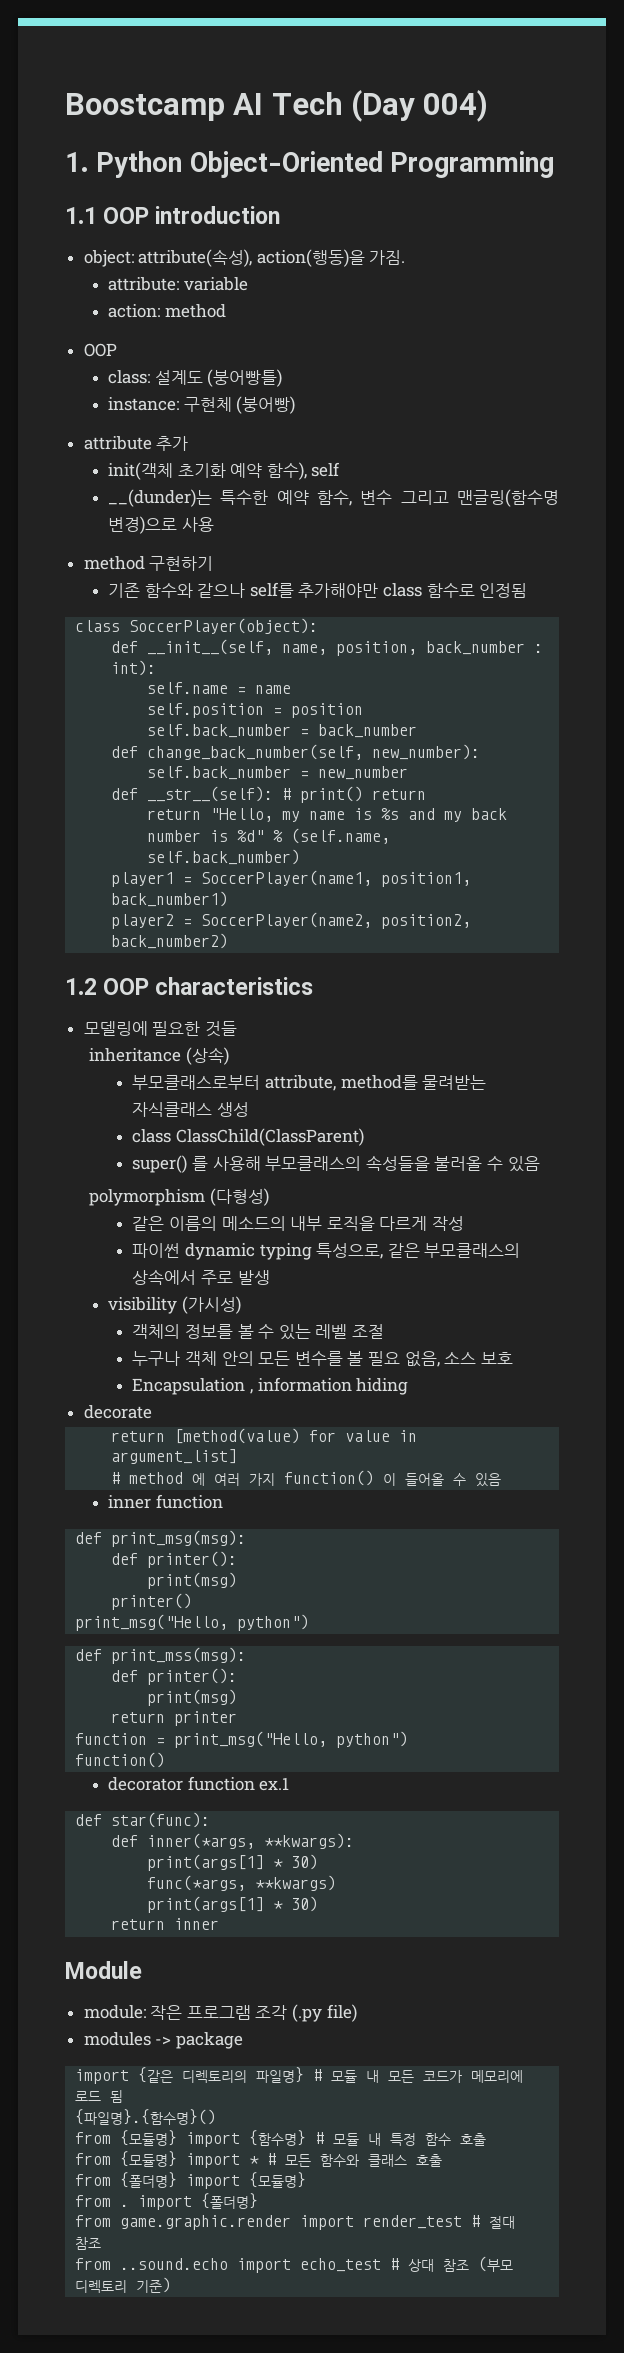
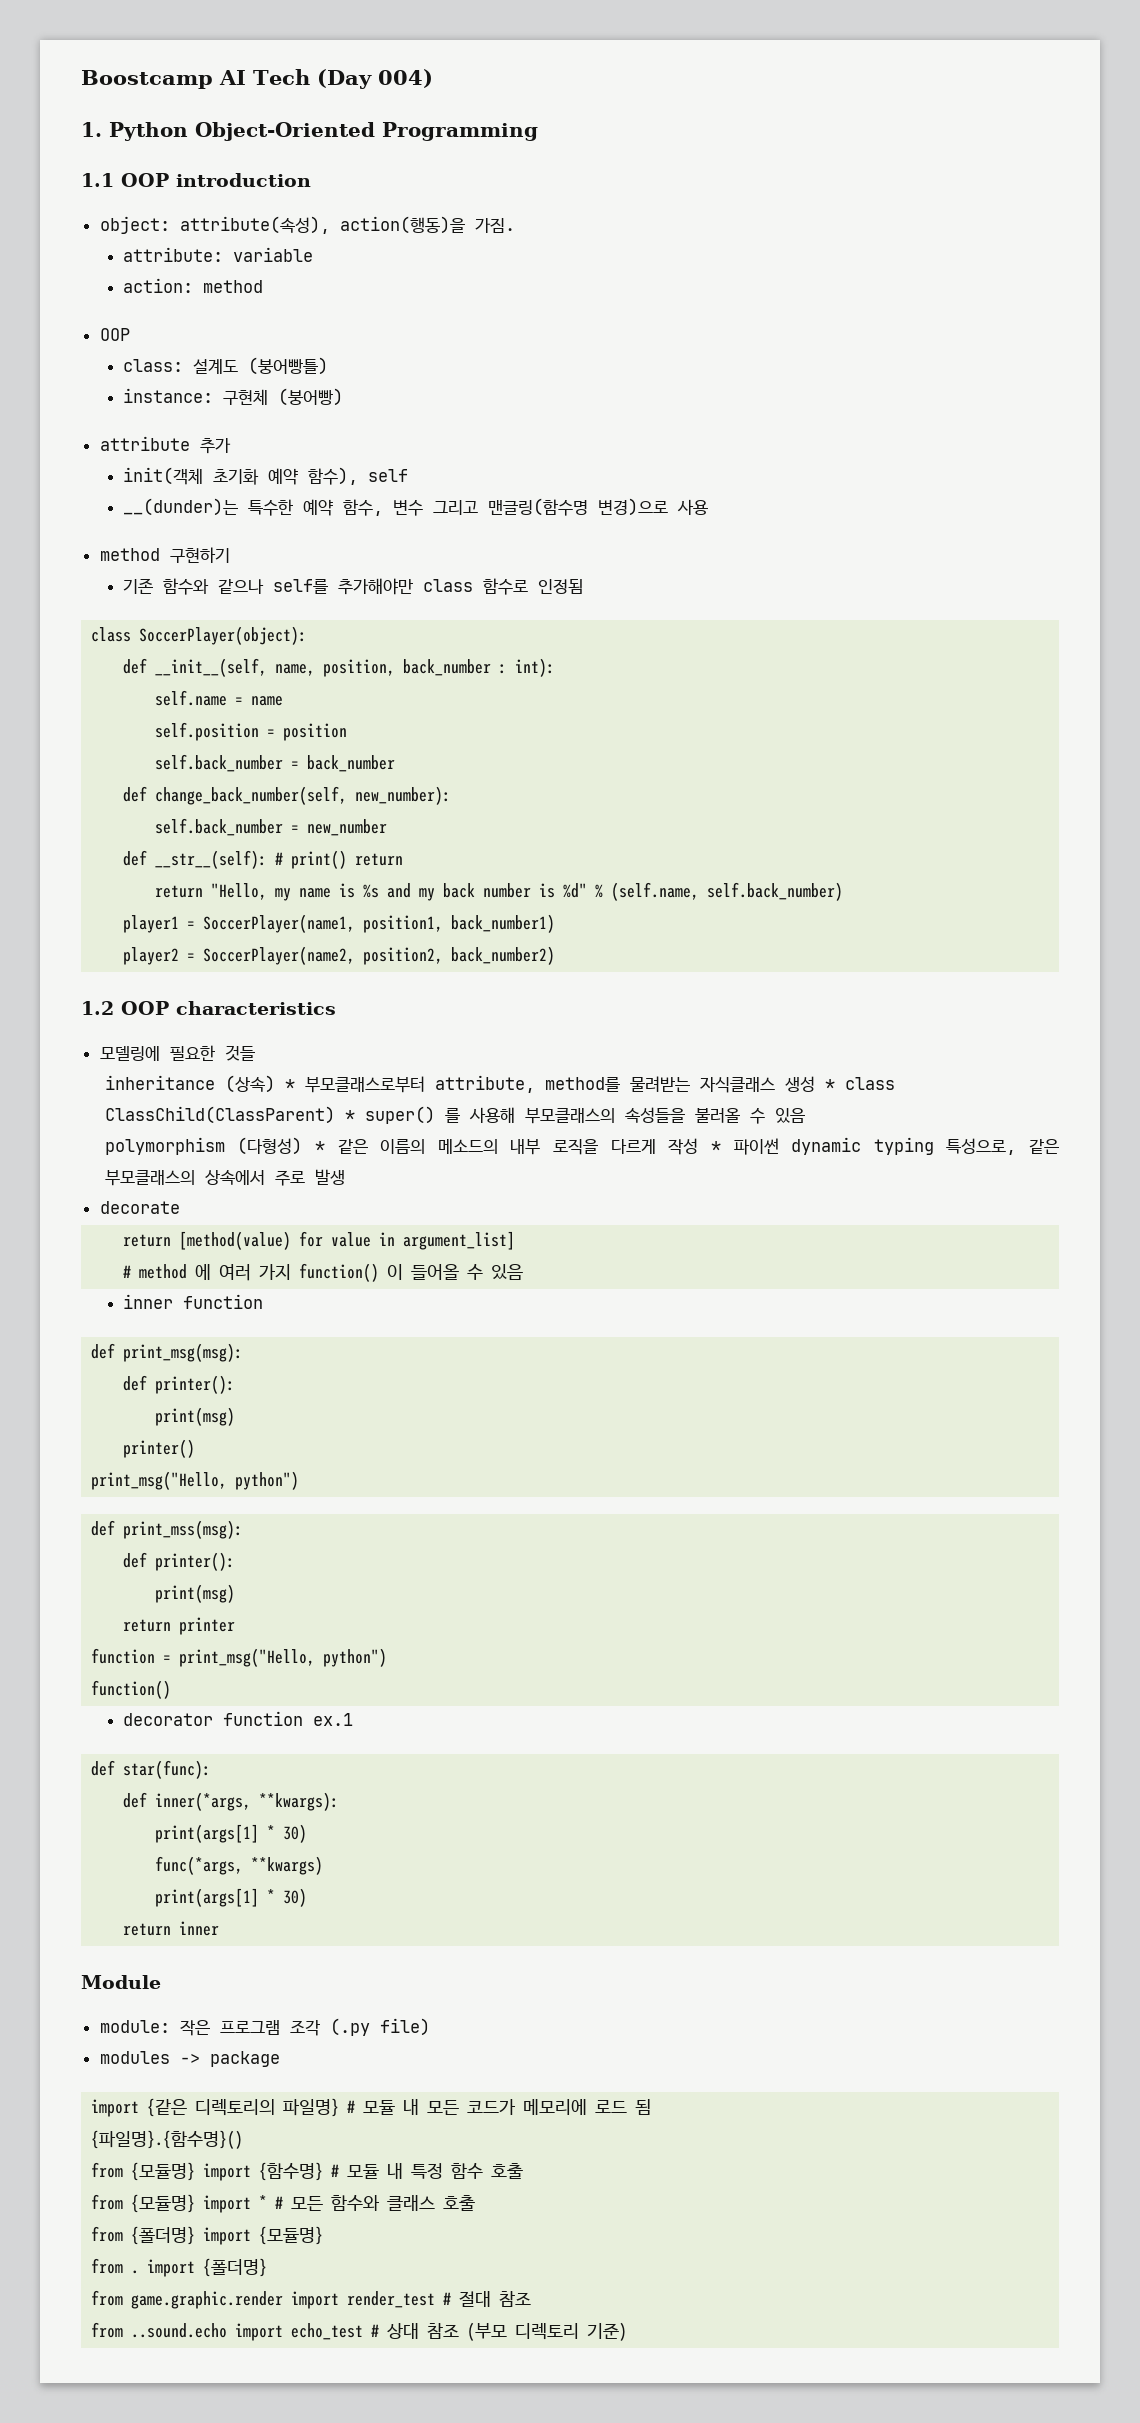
- inheritance (상속)
- 부모클래스로부터 attribute, method를 물려받는 자식클래스 생성
- class ClassChild(ClassParent)
- super() 를 사용해 부모클래스의 속성들을 불러올 수 있음
+ inheritance (상속) * 부모클래스로부터 attribute, method를 물려받는 자식클래스 생성 * class ClassChild(ClassParent) * super() 를 사용해 부모클래스의 속성들을 불러올 수 있음
- polymorphism (다형성)
- 같은 이름의 메소드의 내부 로직을 다르게 작성
- 파이썬 dynamic typing 특성으로, 같은 부모클래스의 상속에서 주로 발생
+ polymorphism (다형성) * 같은 이름의 메소드의 내부 로직을 다르게 작성 * 파이썬 dynamic typing 특성으로, 같은 부모클래스의 상속에서 주로 발생
- visibility (가시성)
- 객체의 정보를 볼 수 있는 레벨 조절
- 누구나 객체 안의 모든 변수를 볼 필요 없음, 소스 보호
- Encapsulation , information hiding

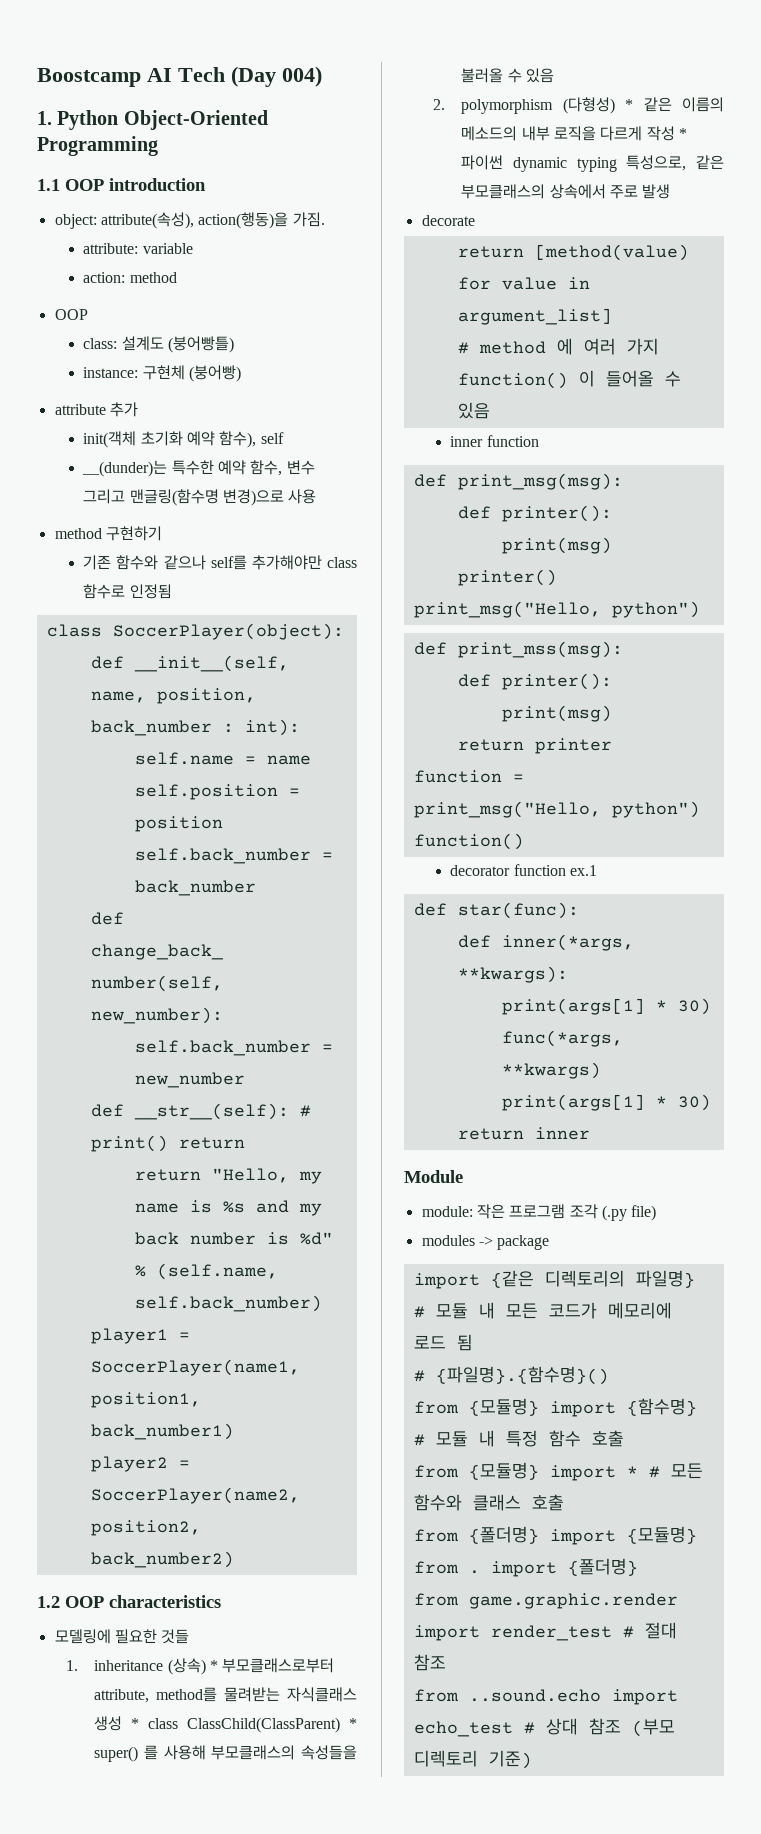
- inheritance (상속) * 부모클래스로부터 attribute, method를 물려받는 자식클래스 생성 * class ClassChild(ClassParent) * super() 를 사용해 부모클래스의 속성들을 불러올 수 있음
+ 1. inheritance (상속) * 부모클래스로부터 attribute, method를 물려받는 자식클래스 생성 * class ClassChild(ClassParent) * super() 를 사용해 부모클래스의 속성들을 불러올 수 있음
- polymorphism (다형성) * 같은 이름의 메소드의 내부 로직을 다르게 작성 * 파이썬 dynamic typing 특성으로, 같은 부모클래스의 상속에서 주로 발생
+ 2. polymorphism (다형성) * 같은 이름의 메소드의 내부 로직을 다르게 작성 * 파이썬 dynamic typing 특성으로, 같은 부모클래스의 상속에서 주로 발생
- {파일명}.{함수명}()
+ # {파일명}.{함수명}()

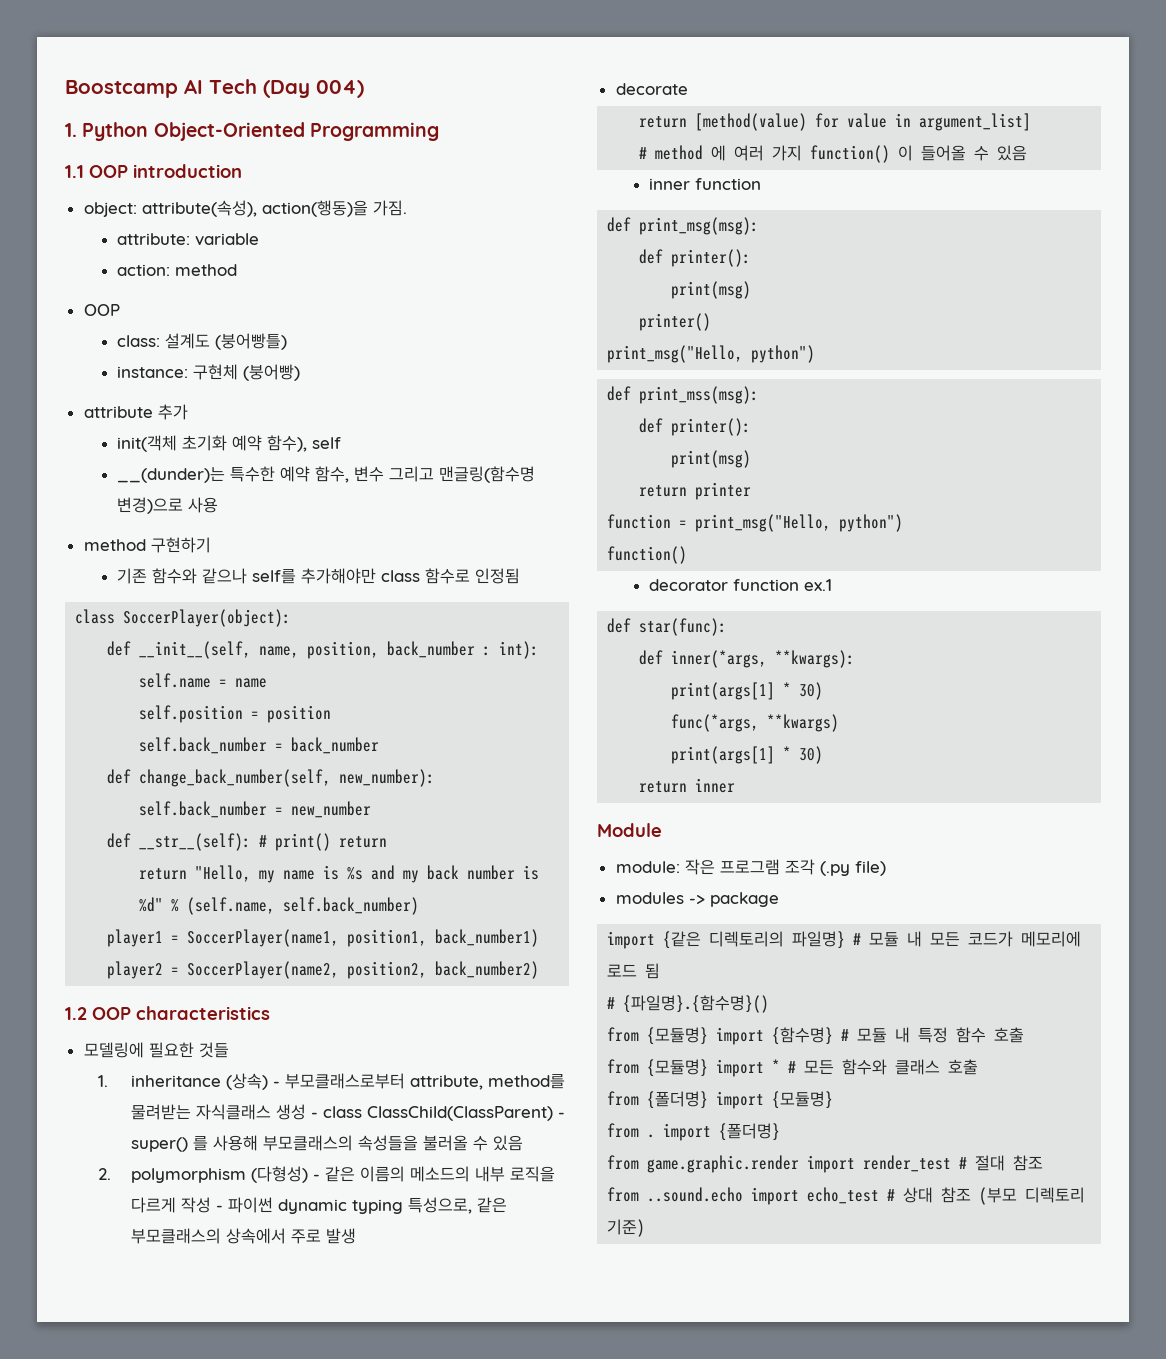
- 1. inheritance (상속) * 부모클래스로부터 attribute, method를 물려받는 자식클래스 생성 * class ClassChild(ClassParent) * super() 를 사용해 부모클래스의 속성들을 불러올 수 있음
+ 1. inheritance (상속) - 부모클래스로부터 attribute, method를 물려받는 자식클래스 생성 - class ClassChild(ClassParent) - super() 를 사용해 부모클래스의 속성들을 불러올 수 있음
- 2. polymorphism (다형성) * 같은 이름의 메소드의 내부 로직을 다르게 작성 * 파이썬 dynamic typing 특성으로, 같은 부모클래스의 상속에서 주로 발생
+ 2. polymorphism (다형성) - 같은 이름의 메소드의 내부 로직을 다르게 작성 - 파이썬 dynamic typing 특성으로, 같은 부모클래스의 상속에서 주로 발생

